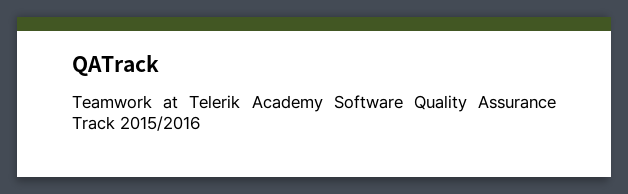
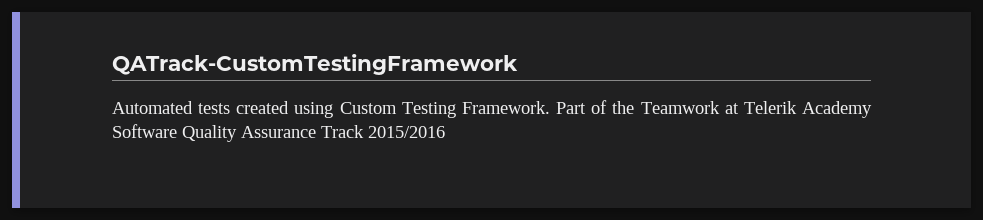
- QATrack
- Teamwork at Telerik Academy Software Quality Assurance Track 2015/2016
+ QATrack-CustomTestingFramework
+ Automated tests created using Custom Testing Framework. Part of the Teamwork at Telerik Academy Software Quality Assurance Track 2015/2016

